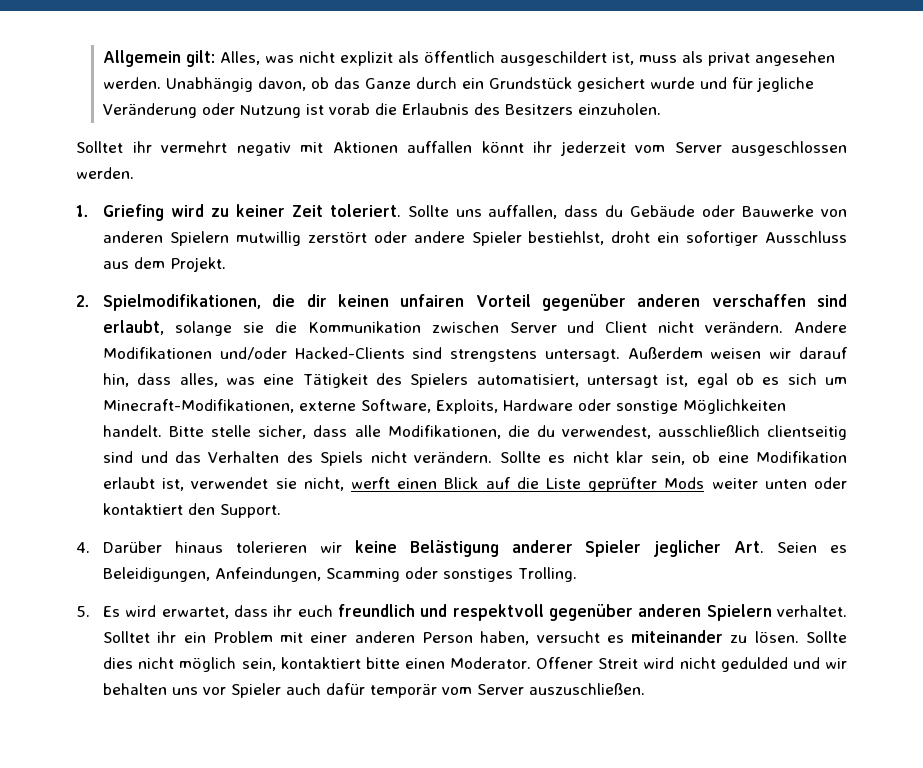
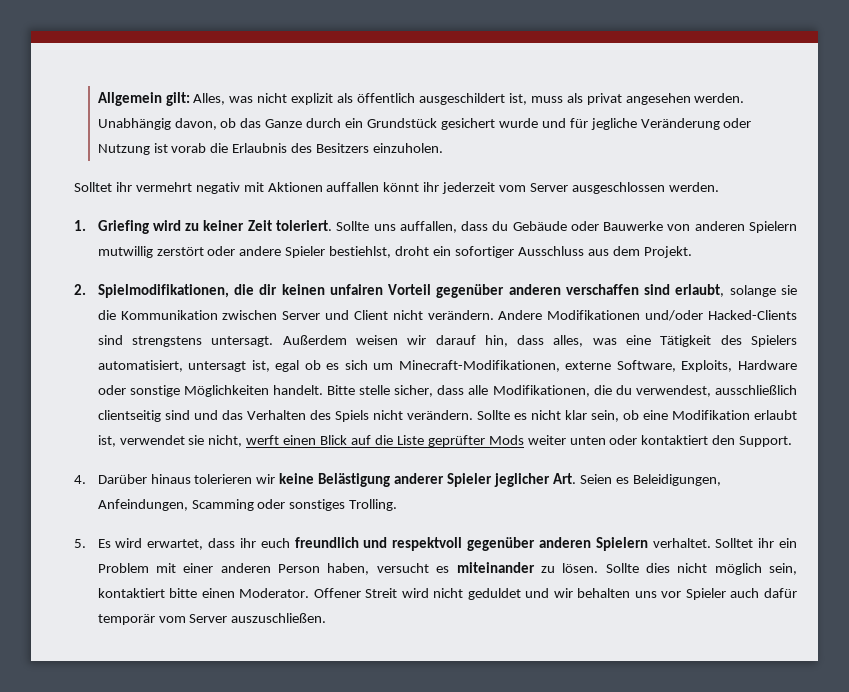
- Offener Streit wird nicht gedulded und wir behalten uns vor Spieler auch dafür temporär vom Server auszuschließen.
+ Offener Streit wird nicht geduldet und wir behalten uns vor Spieler auch dafür temporär vom Server auszuschließen.

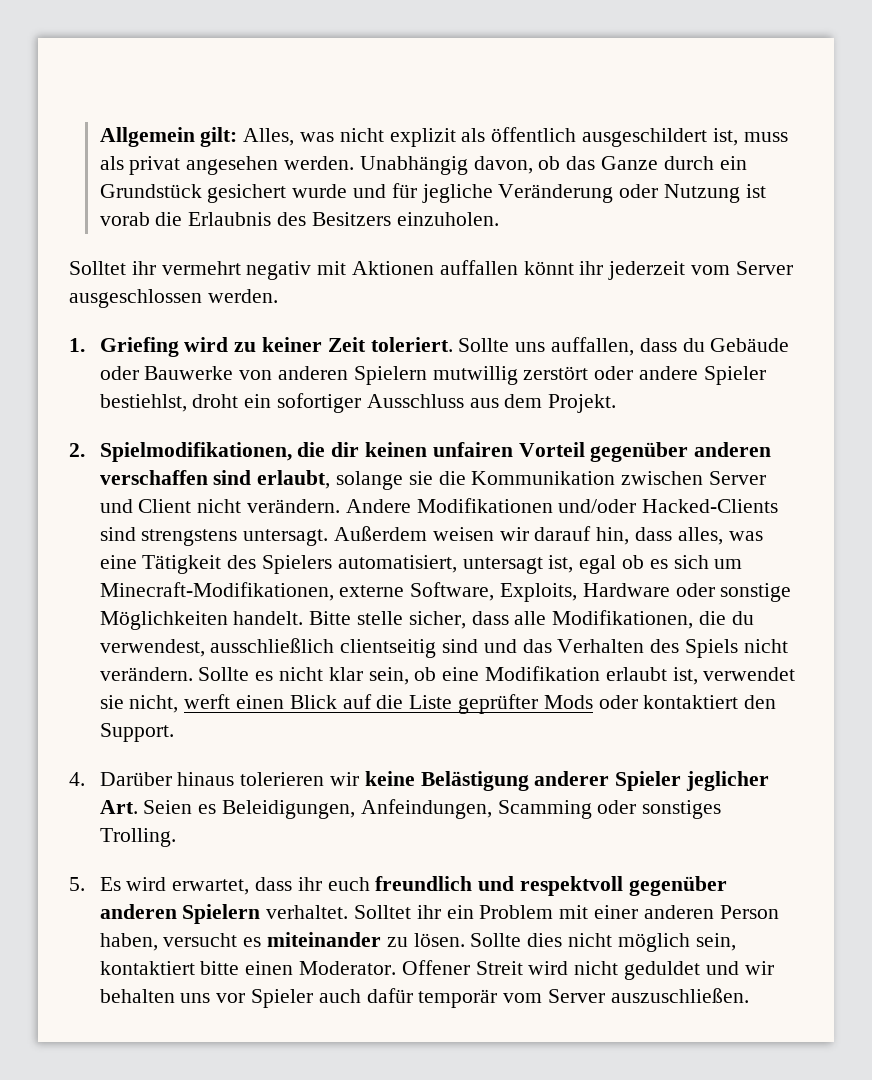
- Sollte es nicht klar sein, ob eine Modifikation erlaubt ist, verwendet sie nicht, werft einen Blick auf die Liste geprüfter Mods weiter unten oder kontaktiert den Support.
+ Sollte es nicht klar sein, ob eine Modifikation erlaubt ist, verwendet sie nicht, werft einen Blick auf die Liste geprüfter Mods oder kontaktiert den Support.

